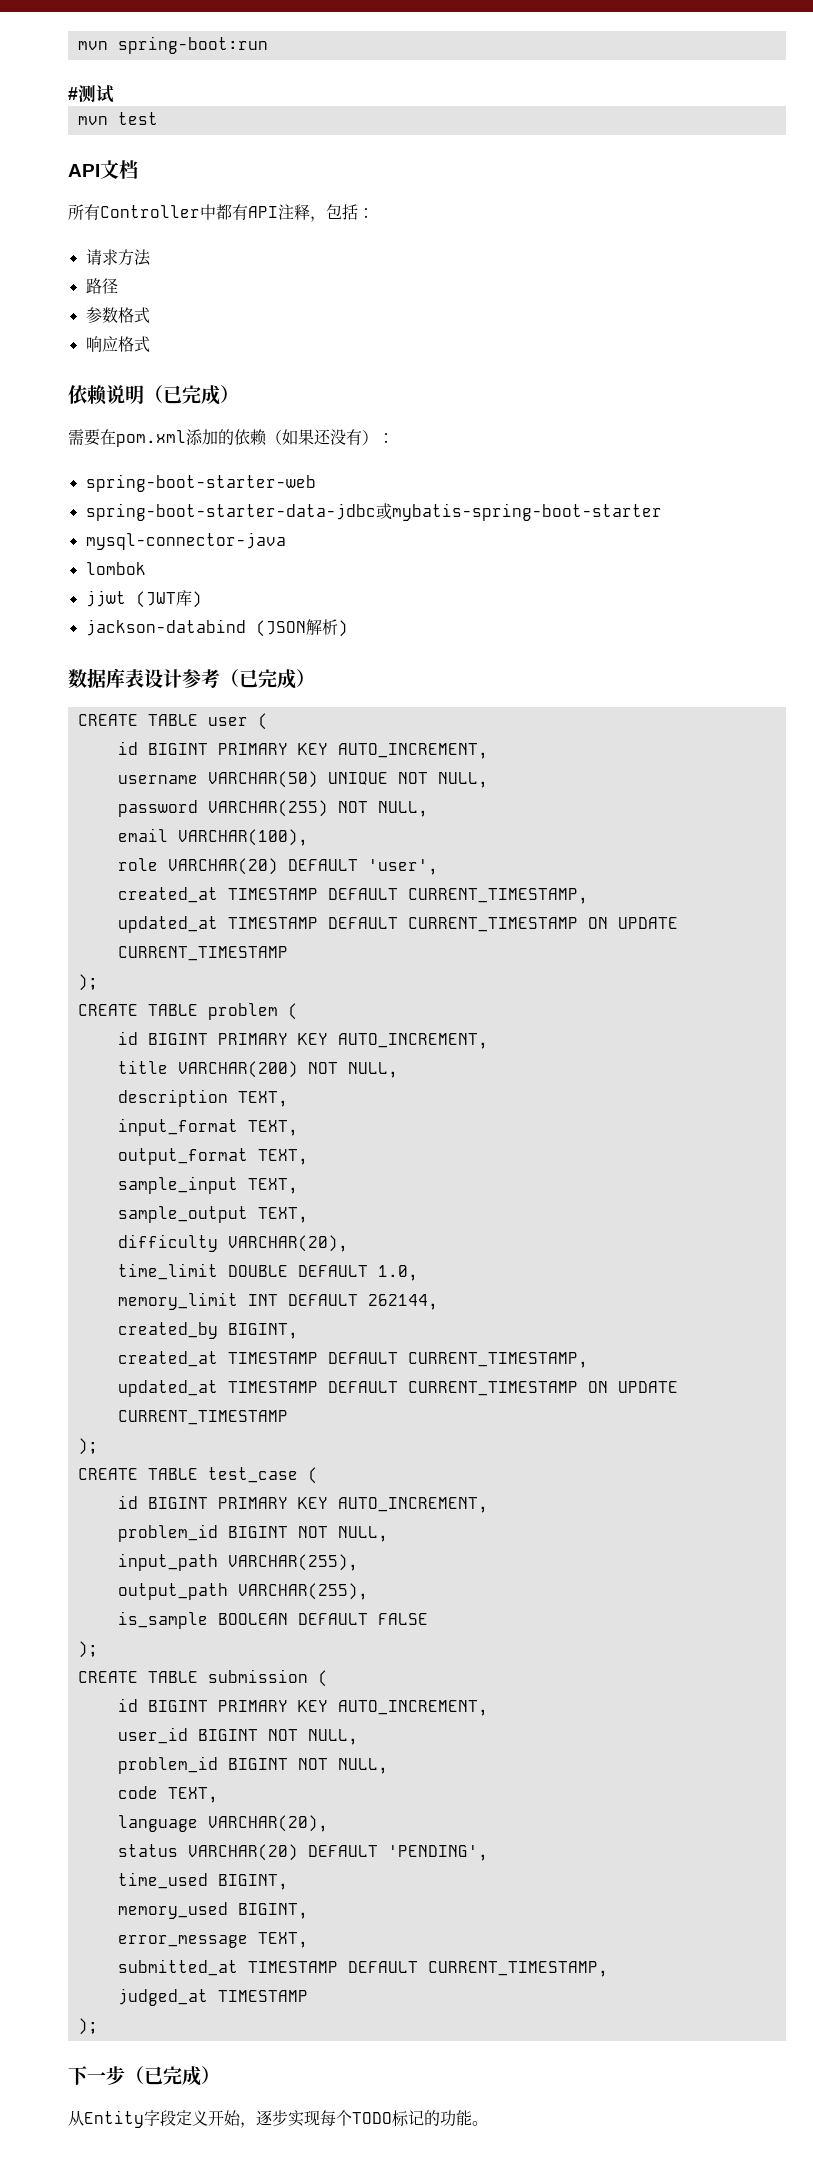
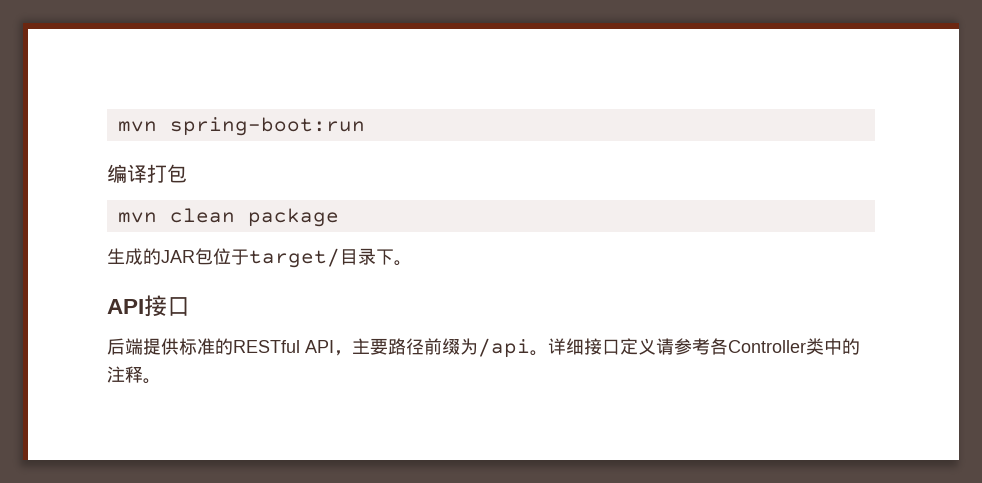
- #测试
- mvn test
- API文档
- 所有Controller中都有API注释，包括：
- 请求方法
- 路径
- 参数格式
- 响应格式
- 依赖说明（已完成）
- 需要在pom.xml添加的依赖（如果还没有）：
- spring-boot-starter-web
- spring-boot-starter-data-jdbc或mybatis-spring-boot-starter
- mysql-connector-java
- lombok
- jjwt (JWT库)
- jackson-databind (JSON解析)
- 数据库表设计参考（已完成）
- CREATE TABLE user (
- id BIGINT PRIMARY KEY AUTO_INCREMENT,
- username VARCHAR(50) UNIQUE NOT NULL,
- password VARCHAR(255) NOT NULL,
- email VARCHAR(100),
- role VARCHAR(20) DEFAULT 'user',
- created_at TIMESTAMP DEFAULT CURRENT_TIMESTAMP,
- updated_at TIMESTAMP DEFAULT CURRENT_TIMESTAMP ON UPDATE CURRENT_TIMESTAMP
- );
- CREATE TABLE problem (
- id BIGINT PRIMARY KEY AUTO_INCREMENT,
- title VARCHAR(200) NOT NULL,
- description TEXT,
- input_format TEXT,
- output_format TEXT,
- sample_input TEXT,
- sample_output TEXT,
- difficulty VARCHAR(20),
- time_limit DOUBLE DEFAULT 1.0,
- memory_limit INT DEFAULT 262144,
- created_by BIGINT,
- created_at TIMESTAMP DEFAULT CURRENT_TIMESTAMP,
- updated_at TIMESTAMP DEFAULT CURRENT_TIMESTAMP ON UPDATE CURRENT_TIMESTAMP
- );
- CREATE TABLE test_case (
- id BIGINT PRIMARY KEY AUTO_INCREMENT,
- problem_id BIGINT NOT NULL,
- input_path VARCHAR(255),
- output_path VARCHAR(255),
- is_sample BOOLEAN DEFAULT FALSE
- );
- CREATE TABLE submission (
- id BIGINT PRIMARY KEY AUTO_INCREMENT,
- user_id BIGINT NOT NULL,
- problem_id BIGINT NOT NULL,
- code TEXT,
- language VARCHAR(20),
- status VARCHAR(20) DEFAULT 'PENDING',
- time_used BIGINT,
- memory_used BIGINT,
- error_message TEXT,
- submitted_at TIMESTAMP DEFAULT CURRENT_TIMESTAMP,
- judged_at TIMESTAMP
- );
- 下一步（已完成）
- 从Entity字段定义开始，逐步实现每个TODO标记的功能。
+ 编译打包
+ mvn clean package
+ 生成的JAR包位于target/目录下。
+ API接口
+ 后端提供标准的RESTful API，主要路径前缀为/api。详细接口定义请参考各Controller类中的注释。

